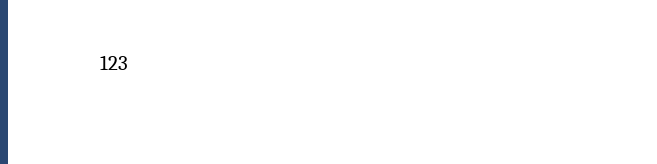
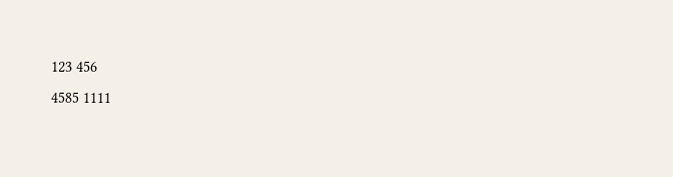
- 123
+ 123 456
+ 4585 1111

